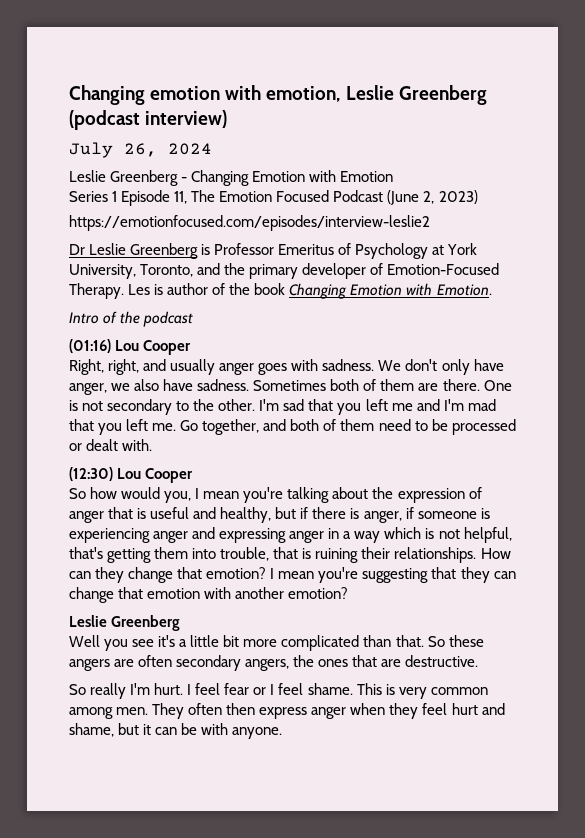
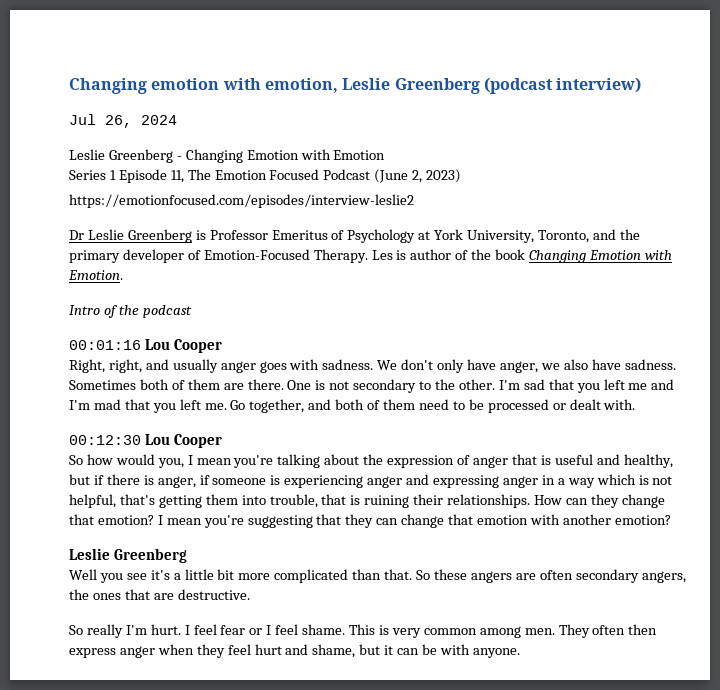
- July 26, 2024
+ Jul 26, 2024
- (01:16) Lou Cooper
+ 00:01:16 Lou Cooper
- (12:30) Lou Cooper
+ 00:12:30 Lou Cooper

